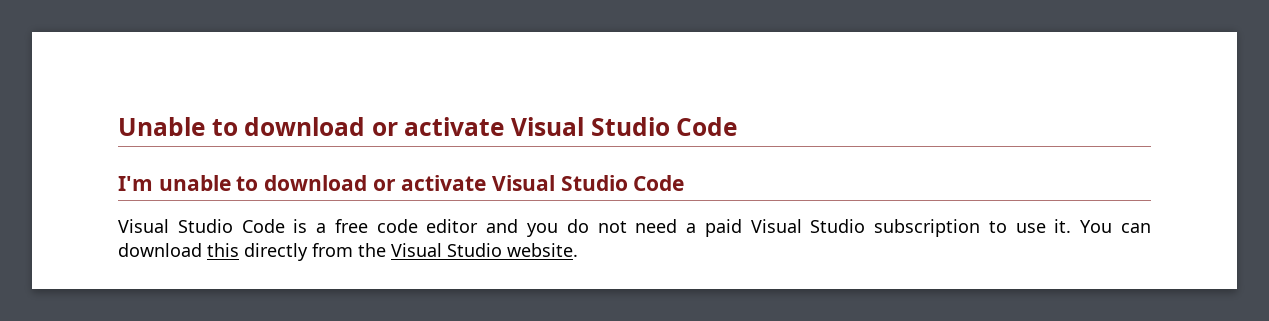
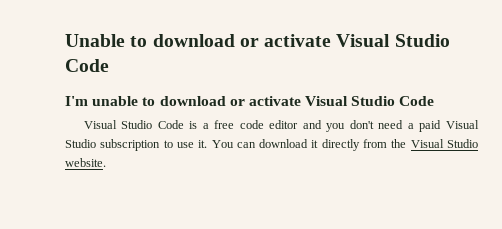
- Visual Studio Code is a free code editor and you do not need a paid Visual Studio subscription to use it.
+ Visual Studio Code is a free code editor and you don't need a paid Visual Studio subscription to use it.
- You can download this directly from the Visual Studio website.
+ You can download it directly from the Visual Studio website.

